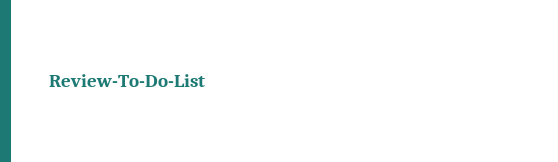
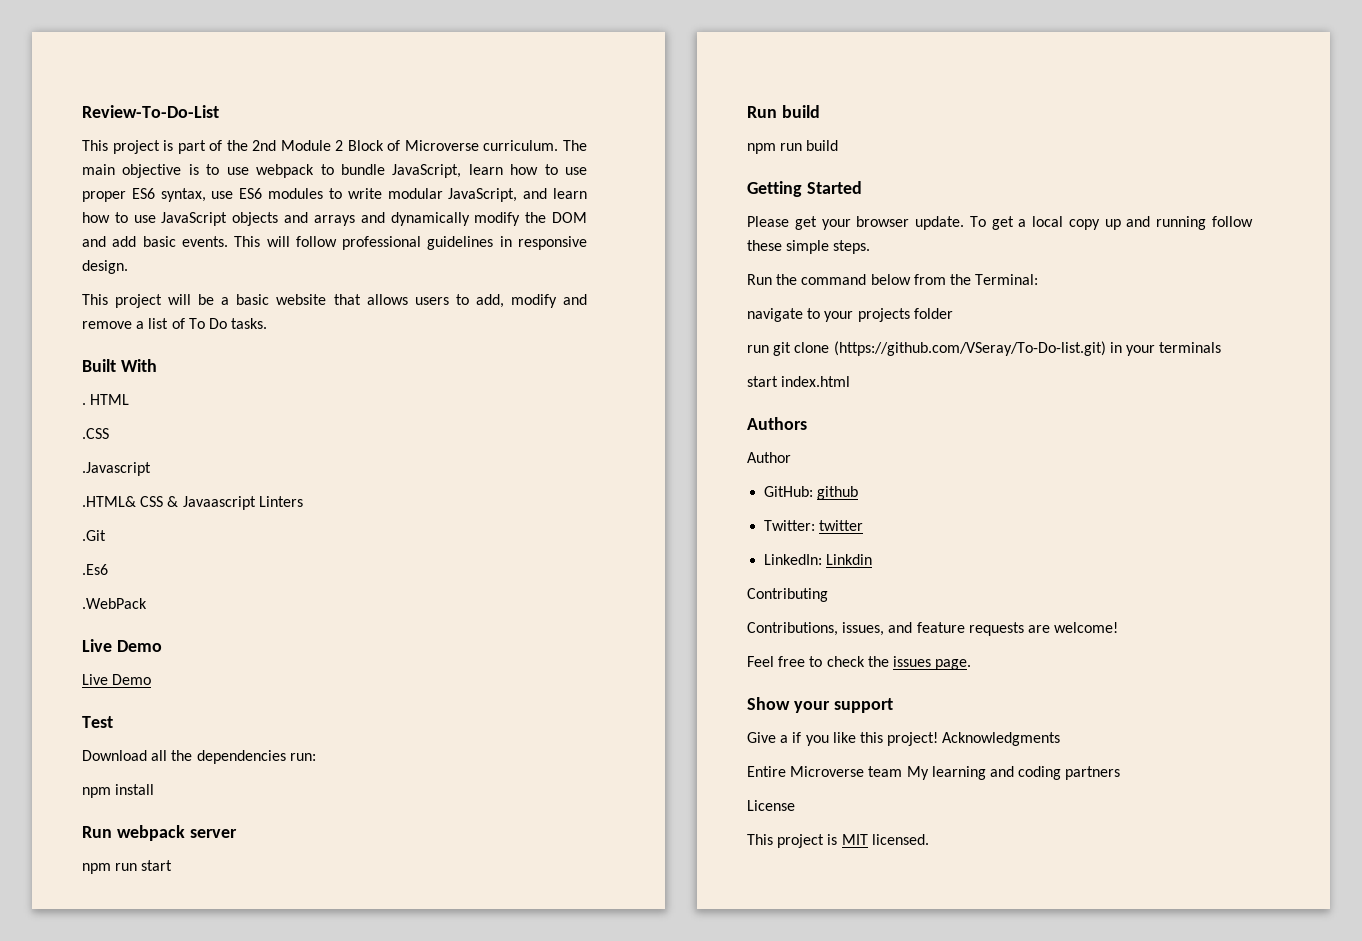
+ This project is part of the 2nd Module 2 Block of Microverse curriculum. The main objective is to use webpack to bundle JavaScript, learn how to use proper ES6 syntax, use ES6 modules to write modular JavaScript, and learn how to use JavaScript objects and arrays and dynamically modify the DOM and add basic events. This will follow professional guidelines in responsive design.
+ This project will be a basic website that allows users to add, modify and remove a list of To Do tasks.
+ Built With
+ . HTML
+ .CSS
+ .Javascript
+ .HTML& CSS & Javaascript Linters
+ .Git
+ .Es6
+ .WebPack
+ Live Demo
+ Live Demo
+ Test
+ Download all the dependencies run:
+ npm install
+ Run webpack server
+ npm run start
+ Run build
+ npm run build
+ Getting Started
+ Please get your browser update. To get a local copy up and running follow these simple steps.
+ Run the command below from the Terminal:
+ navigate to your projects folder
+ run git clone (https://github.com/VSeray/To-Do-list.git) in your terminals
+ start index.html
+ Authors
+ Author
+ GitHub: github
+ Twitter: twitter
+ LinkedIn: Linkdin
+ Contributing
+ Contributions, issues, and feature requests are welcome!
+ Feel free to check the issues page.
+ Show your support
+ Give a if you like this project! Acknowledgments
+ Entire Microverse team My learning and coding partners
+ License
+ This project is MIT licensed.

